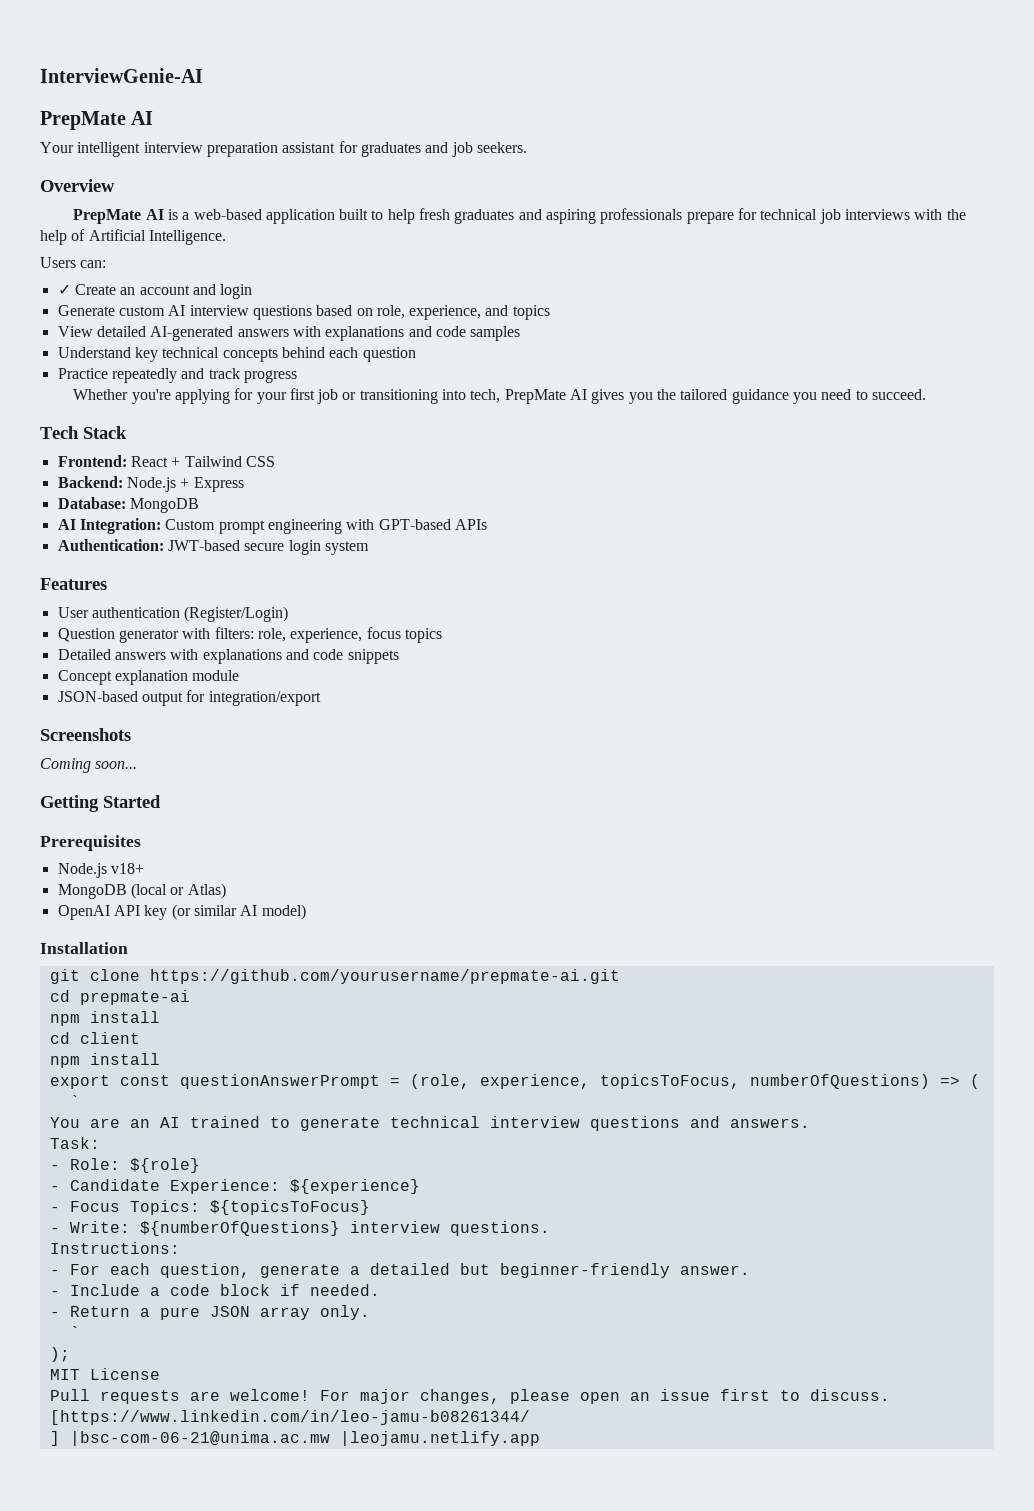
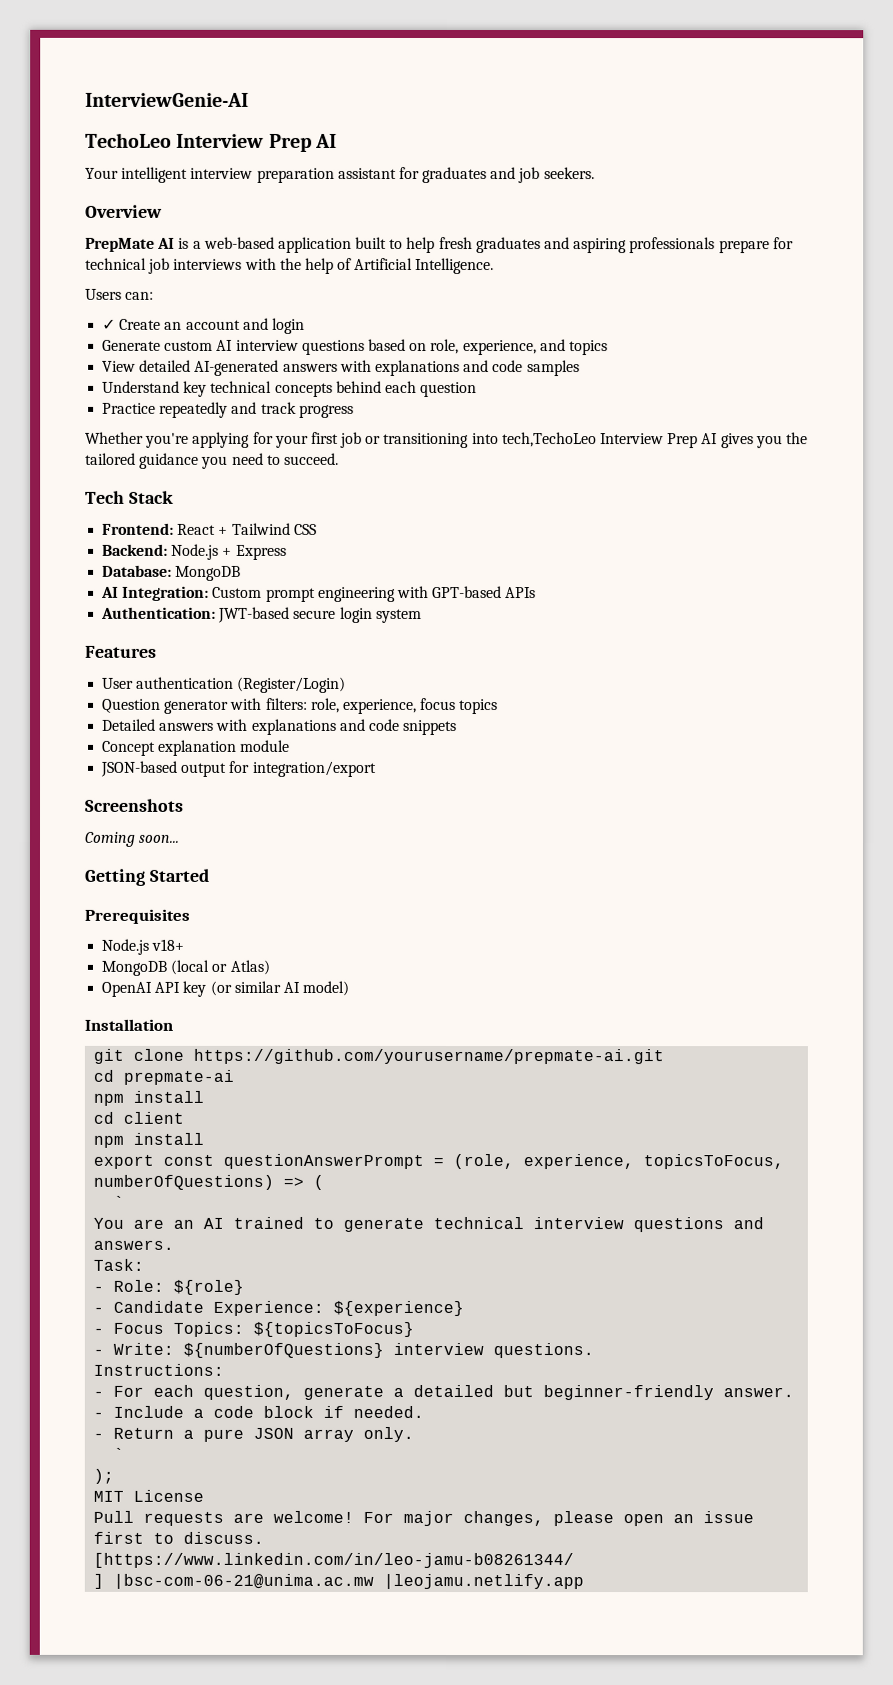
  InterviewGenie-AI
- PrepMate AI
+ TechoLeo Interview Prep AI
- Whether you're applying for your first job or transitioning into tech, PrepMate AI gives you the tailored guidance you need to succeed.
+ Whether you're applying for your first job or transitioning into tech,TechoLeo Interview Prep AI gives you the tailored guidance you need to succeed.

